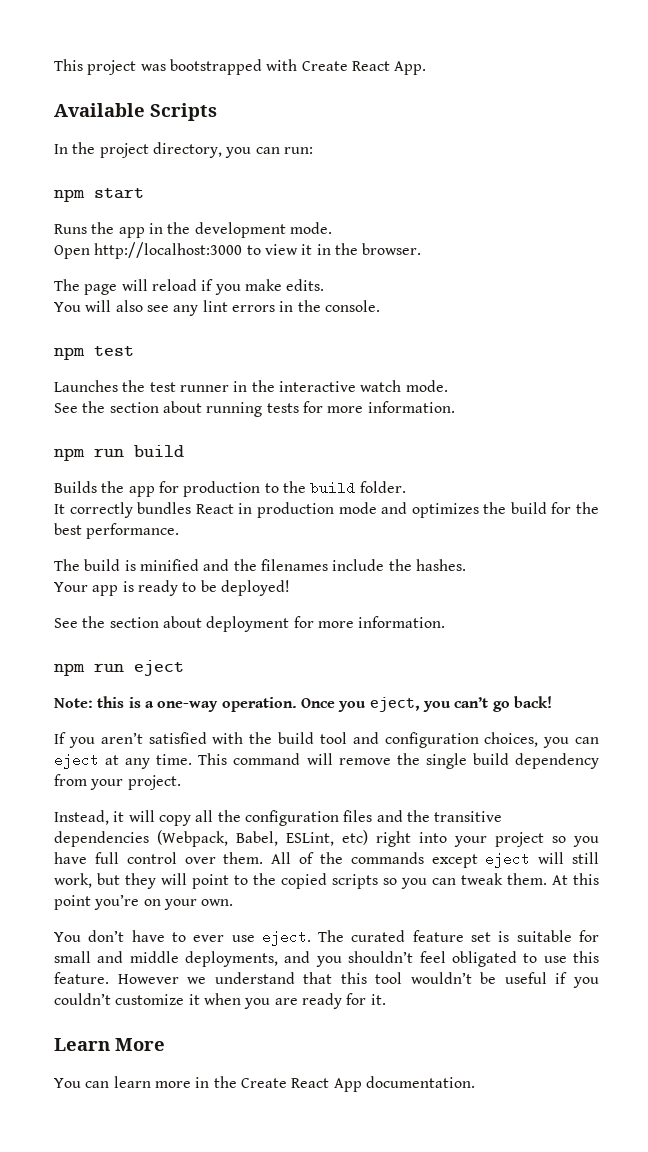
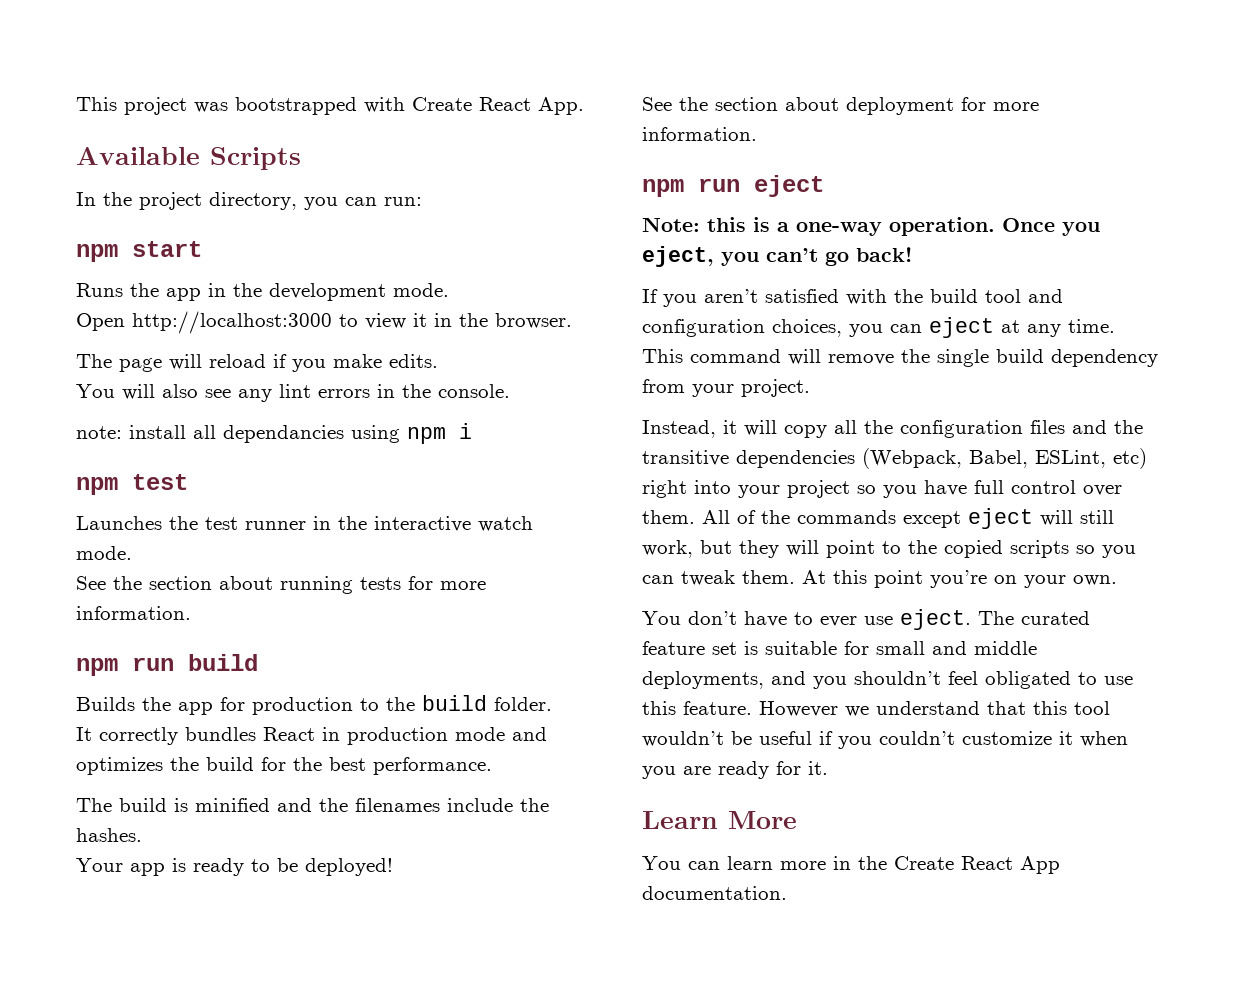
+ note: install all dependancies using npm i

